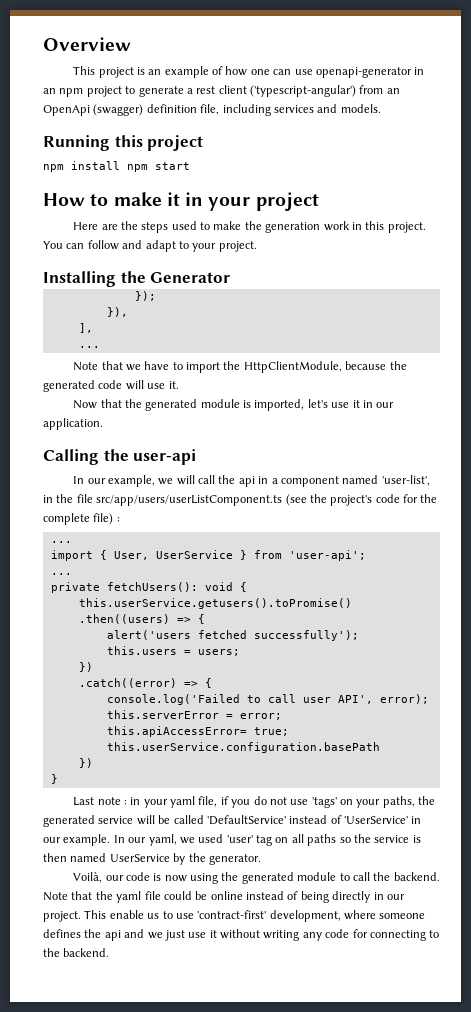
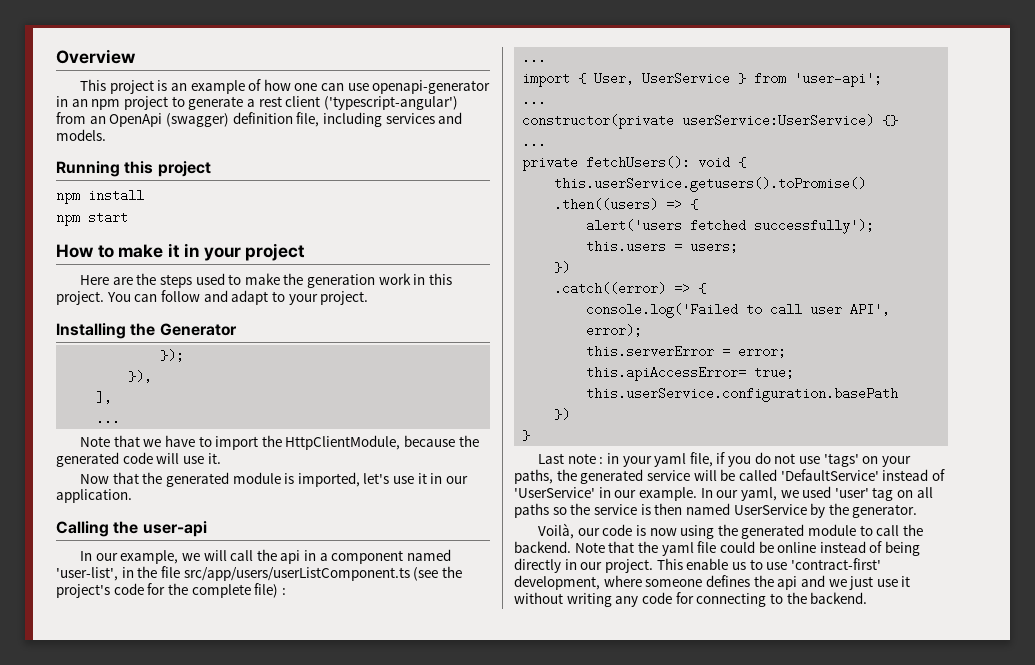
- npm install npm start
+ npm install
+ npm start
+ constructor(private userService:UserService) {}
+ ...

